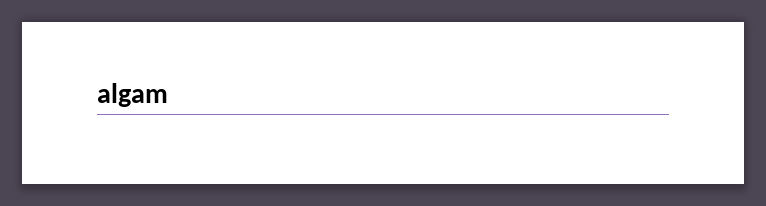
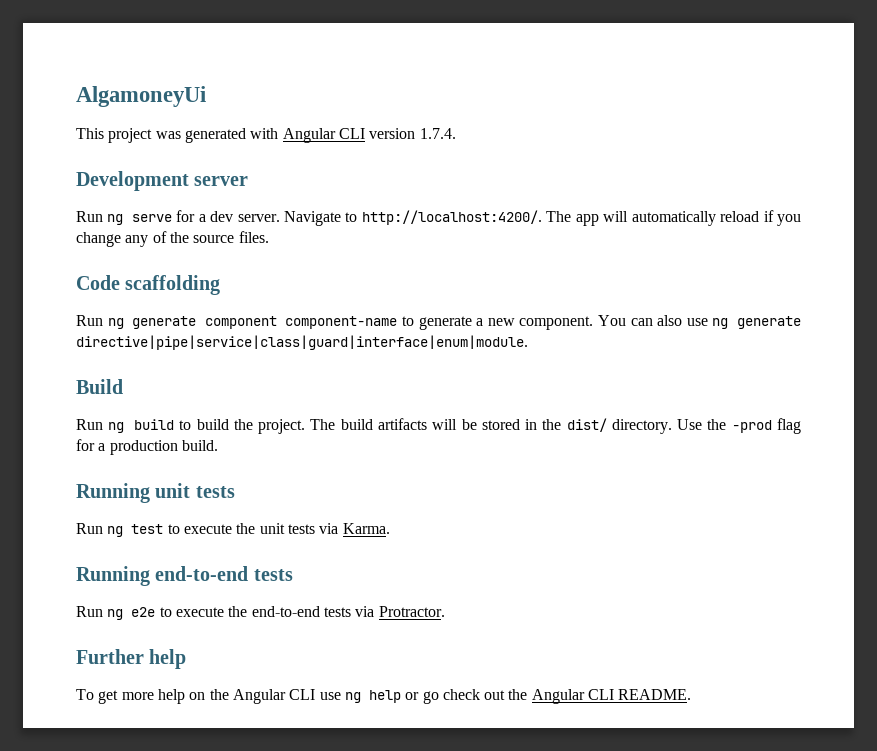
- algam
+ AlgamoneyUi
+ This project was generated with Angular CLI version 1.7.4.
+ Development server
+ Run ng serve for a dev server. Navigate to http://localhost:4200/. The app will automatically reload if you change any of the source files.
+ Code scaffolding
+ Run ng generate component component-name to generate a new component. You can also use ng generate directive|pipe|service|class|guard|interface|enum|module.
+ Build
+ Run ng build to build the project. The build artifacts will be stored in the dist/ directory. Use the -prod flag for a production build.
+ Running unit tests
+ Run ng test to execute the unit tests via Karma.
+ Running end-to-end tests
+ Run ng e2e to execute the end-to-end tests via Protractor.
+ Further help
+ To get more help on the Angular CLI use ng help or go check out the Angular CLI README.

